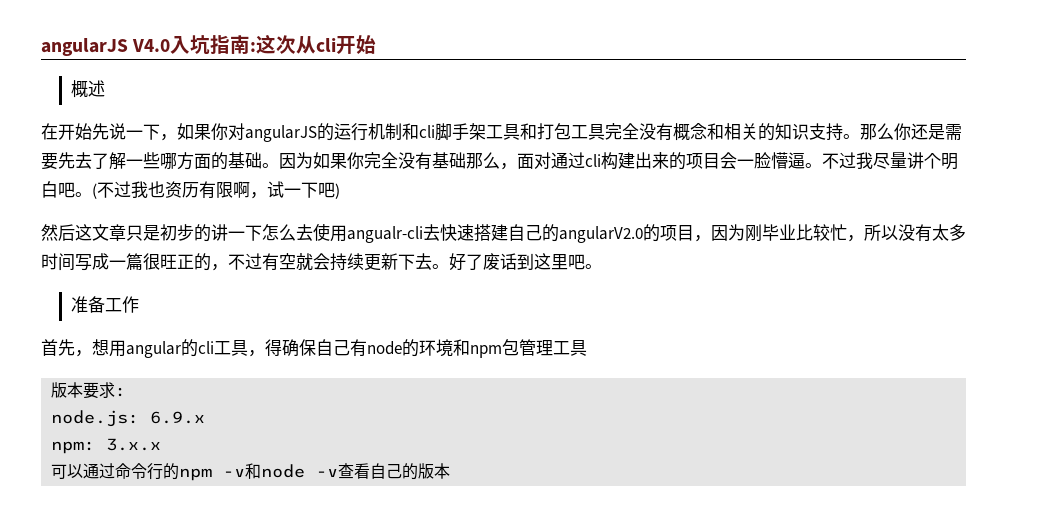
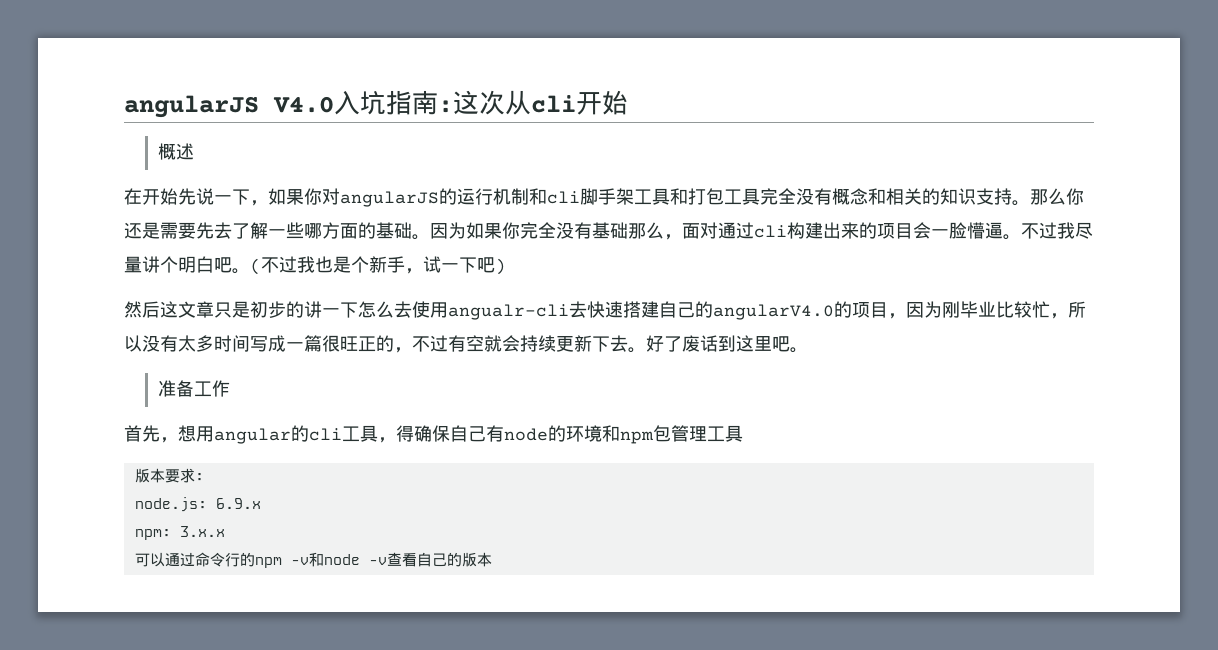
- (不过我也资历有限啊，试一下吧)
+ (不过我也是个新手，试一下吧)
- 然后这文章只是初步的讲一下怎么去使用angualr-cli去快速搭建自己的angularV2.0的项目，因为刚毕业比较忙，所以没有太多时间写成一篇很旺正的，不过有空就会持续更新下去。
+ 然后这文章只是初步的讲一下怎么去使用angualr-cli去快速搭建自己的angularV4.0的项目，因为刚毕业比较忙，所以没有太多时间写成一篇很旺正的，不过有空就会持续更新下去。

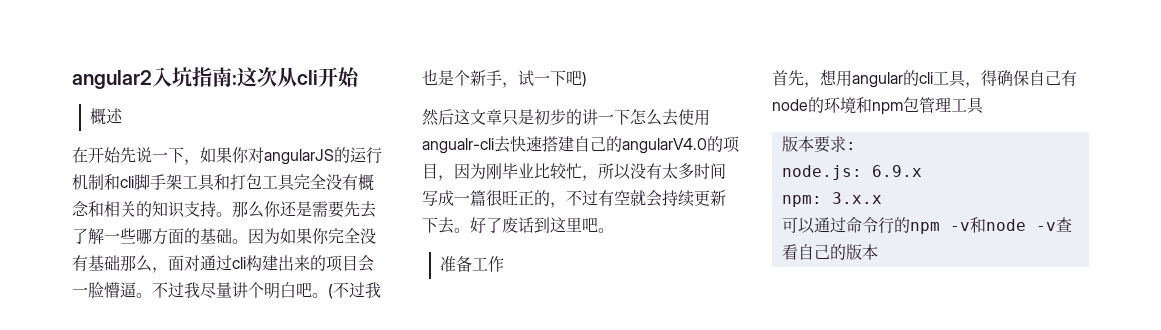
- angularJS V4.0入坑指南:这次从cli开始
+ angular2入坑指南:这次从cli开始

